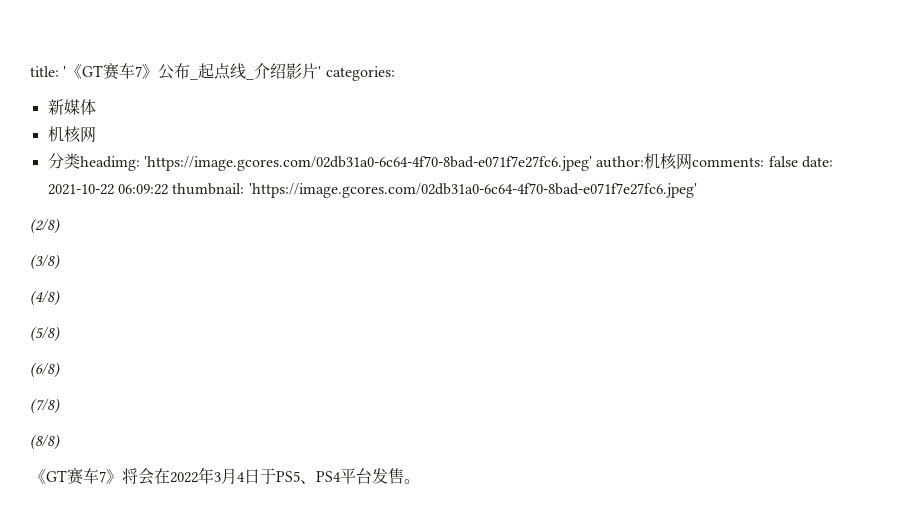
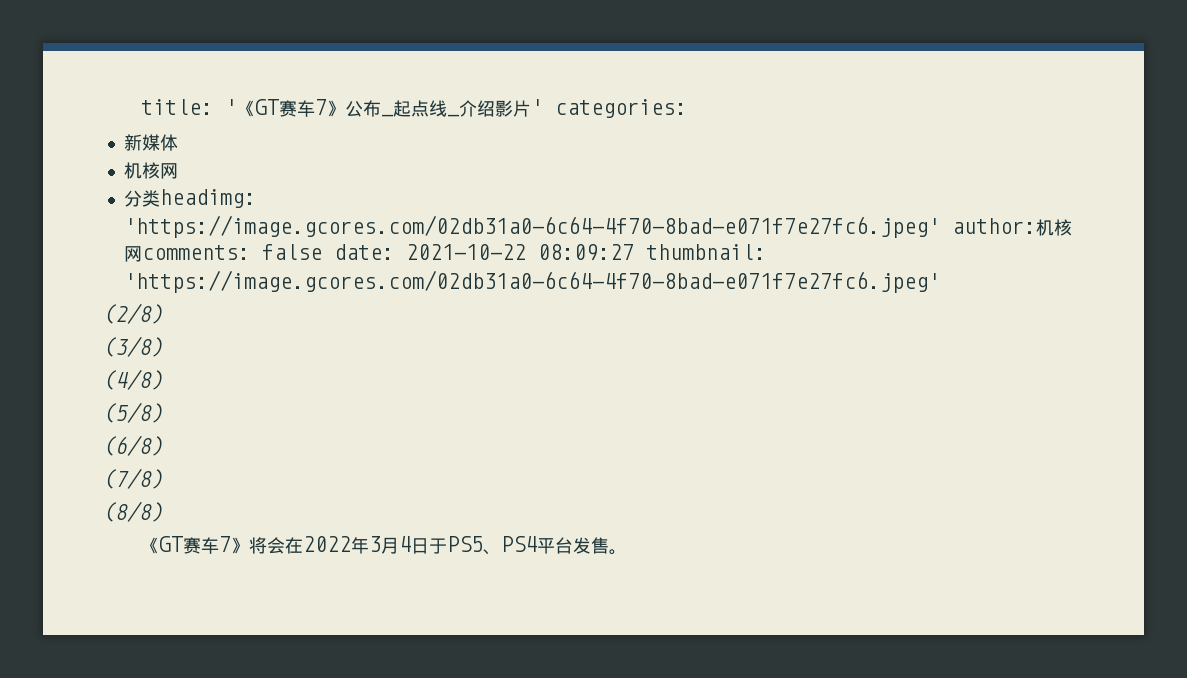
- 分类headimg: 'https://image.gcores.com/02db31a0-6c64-4f70-8bad-e071f7e27fc6.jpeg' author:机核网comments: false date: 2021-10-22 06:09:22 thumbnail: 'https://image.gcores.com/02db31a0-6c64-4f70-8bad-e071f7e27fc6.jpeg'
+ 分类headimg: 'https://image.gcores.com/02db31a0-6c64-4f70-8bad-e071f7e27fc6.jpeg' author:机核网comments: false date: 2021-10-22 08:09:27 thumbnail: 'https://image.gcores.com/02db31a0-6c64-4f70-8bad-e071f7e27fc6.jpeg'

